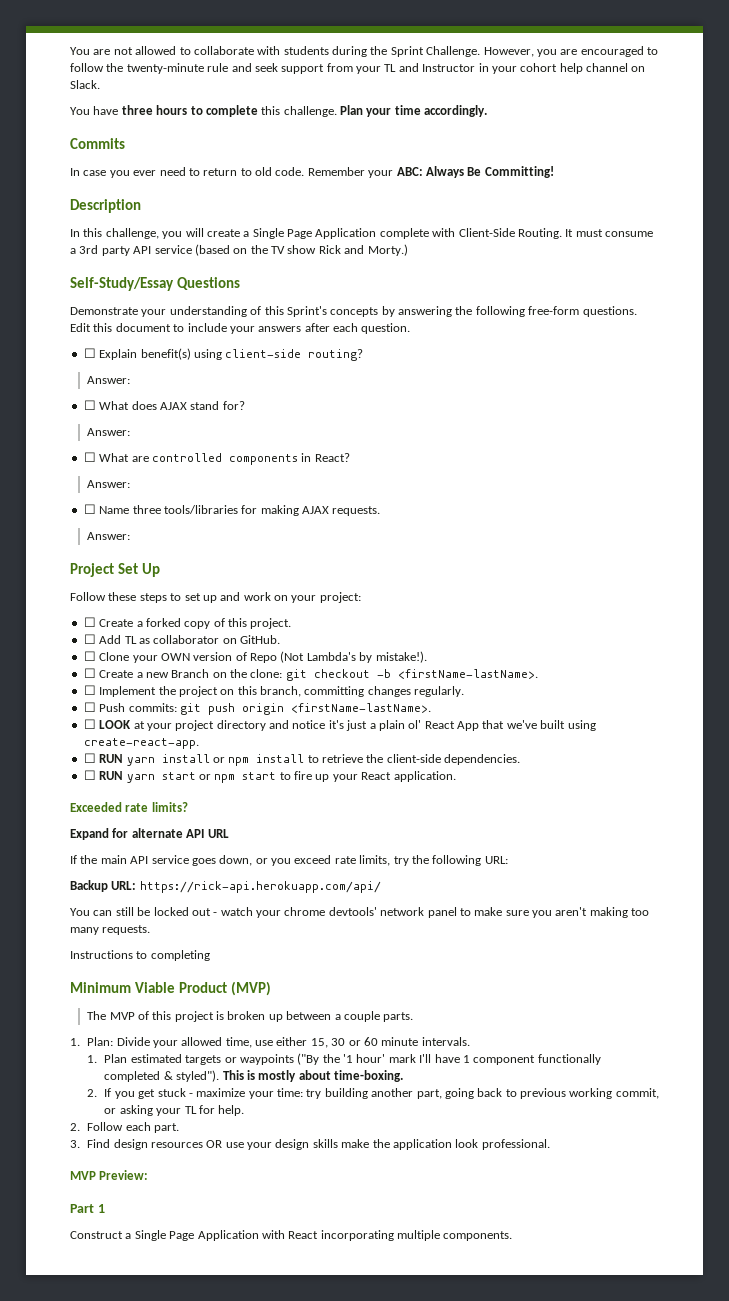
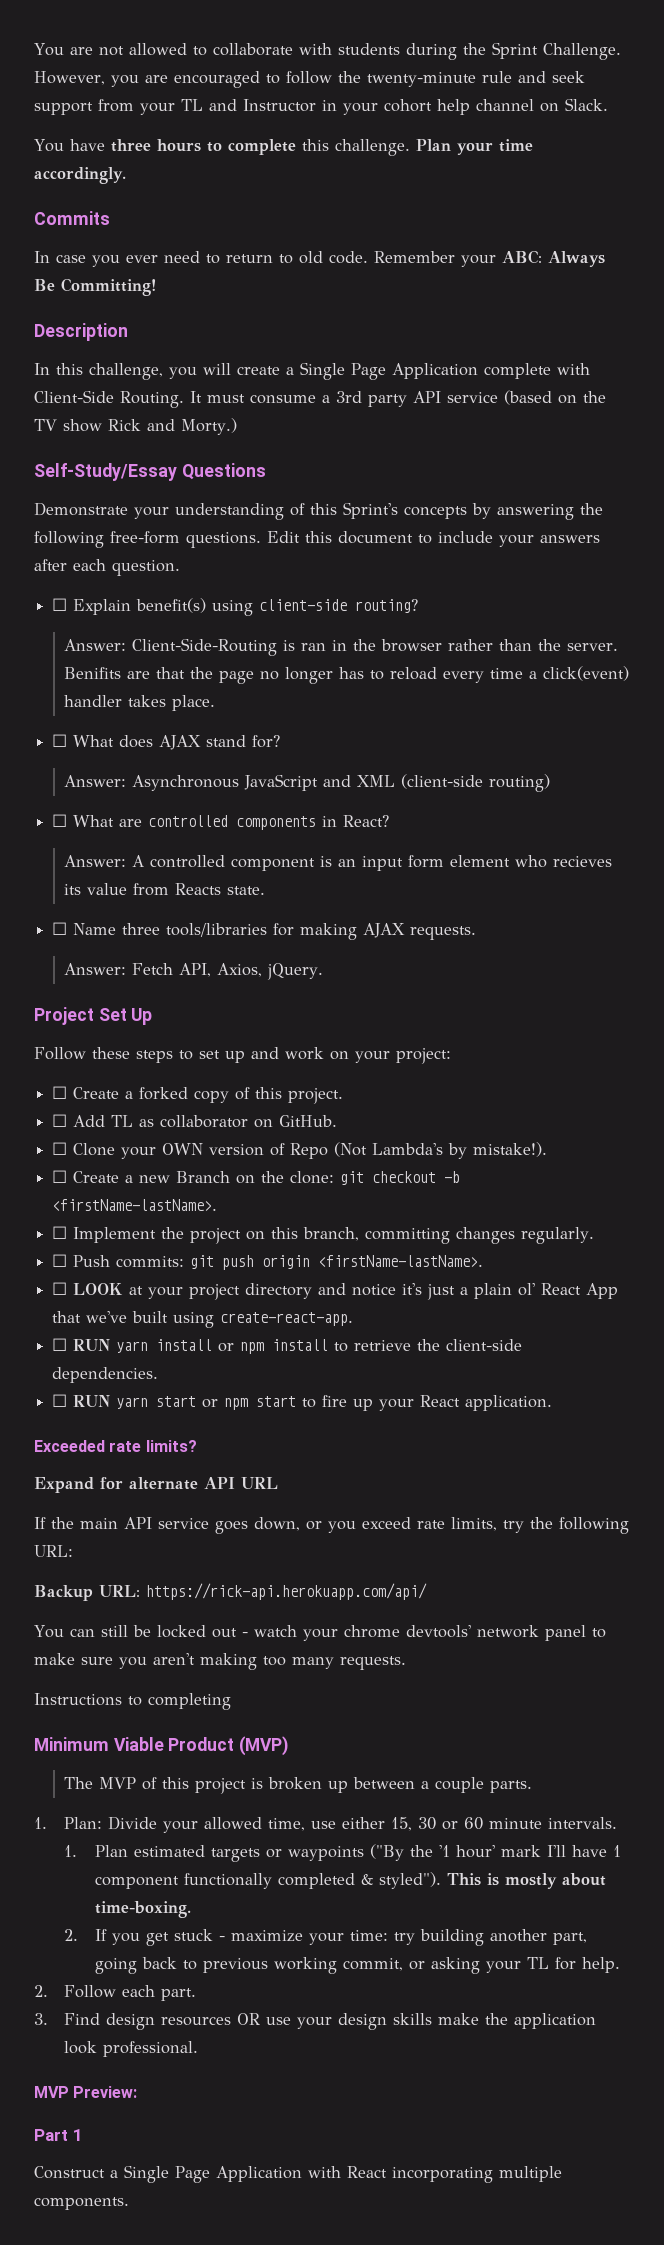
  ☐ Explain benefit(s) using client-side routing?
- Answer:
+ Answer: Client-Side-Routing is ran in the browser rather than the server. Benifits are that the page no longer has to reload every time a click(event) handler takes place.
  ☐ What does AJAX stand for?
- Answer:
+ Answer: Asynchronous JavaScript and XML (client-side routing)
  ☐ What are controlled components in React?
- Answer:
+ Answer: A controlled component is an input form element who recieves its value from Reacts state.
  ☐ Name three tools/libraries for making AJAX requests.
- Answer:
+ Answer: Fetch API, Axios, jQuery.

